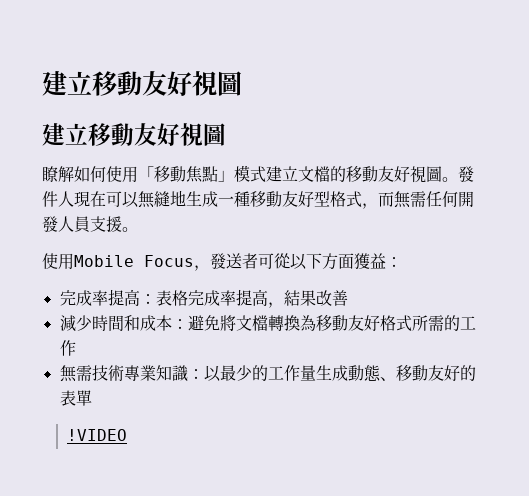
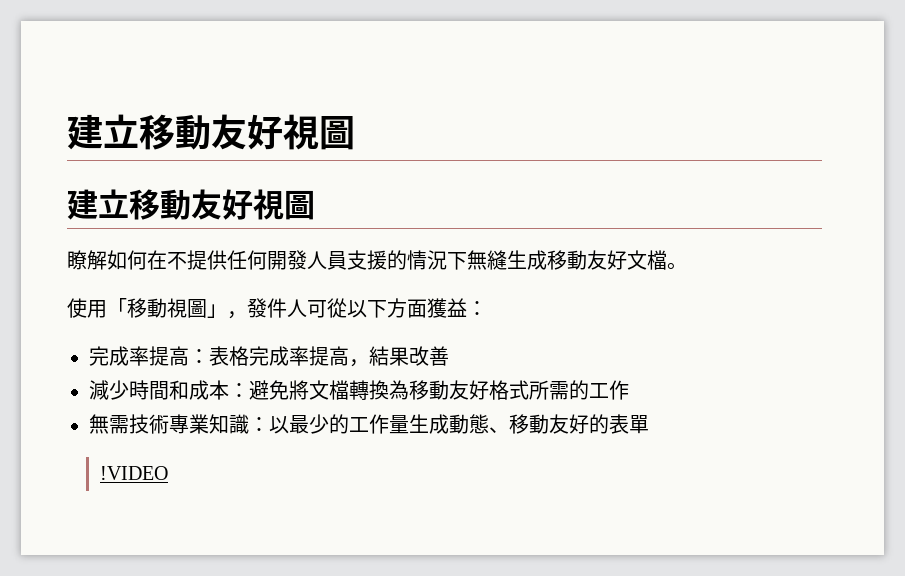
- 瞭解如何使用「移動焦點」模式建立文檔的移動友好視圖。發件人現在可以無縫地生成一種移動友好型格式，而無需任何開發人員支援。
- 使用Mobile Focus，發送者可從以下方面獲益：
+ 瞭解如何在不提供任何開發人員支援的情況下無縫生成移動友好文檔。
+ 使用「移動視圖」，發件人可從以下方面獲益：

